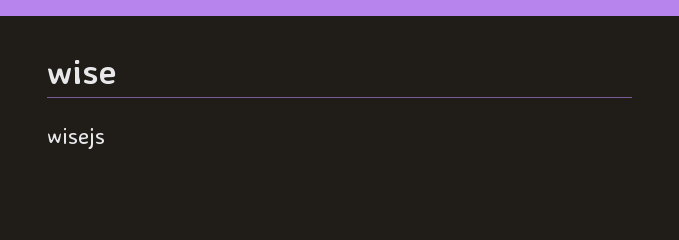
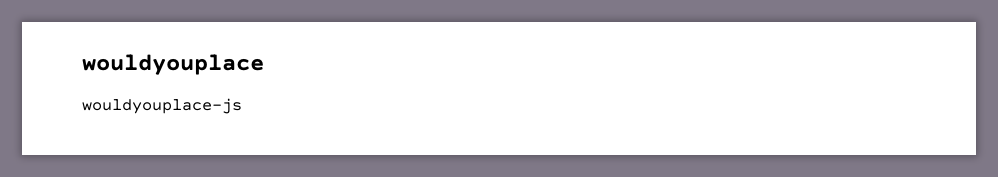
- wise
- wisejs
+ wouldyouplace
+ wouldyouplace-js

